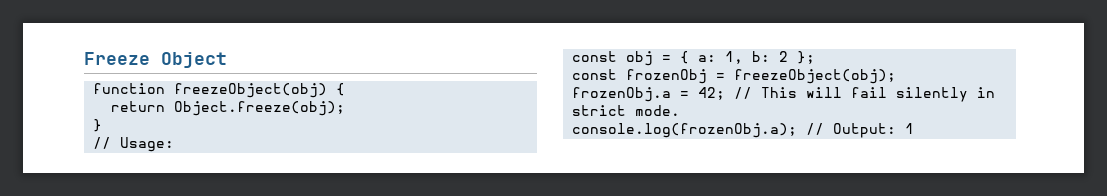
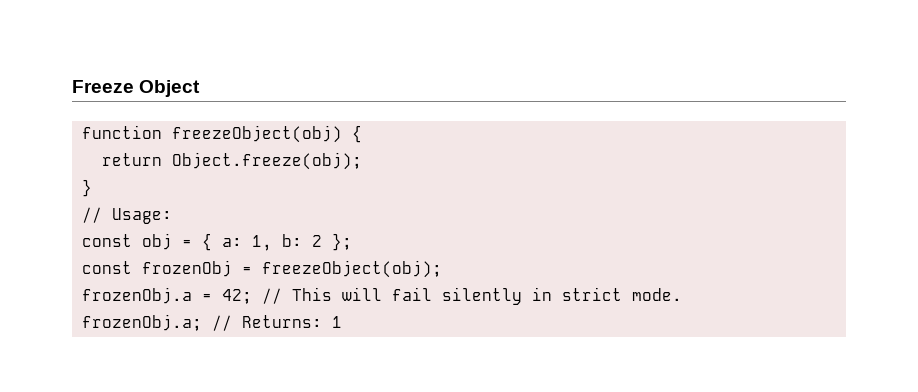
- console.log(frozenObj.a); // Output: 1
+ frozenObj.a; // Returns: 1

